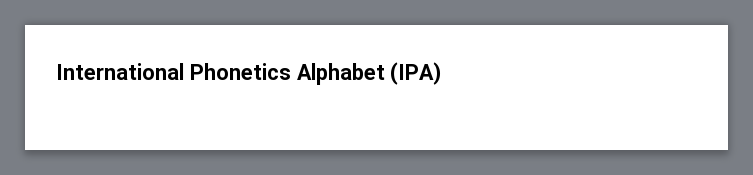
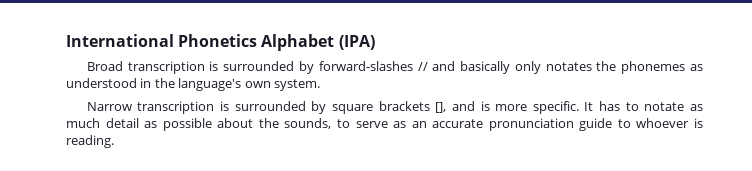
+ Broad transcription is surrounded by forward-slashes // and basically only notates the phonemes as understood in the language's own system.
+ Narrow transcription is surrounded by square brackets [], and is more specific. It has to notate as much detail as possible about the sounds, to serve as an accurate pronunciation guide to whoever is reading.

